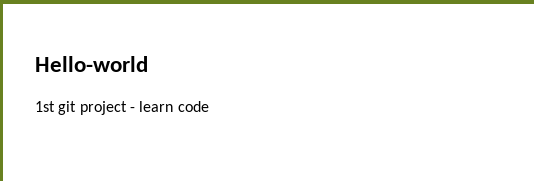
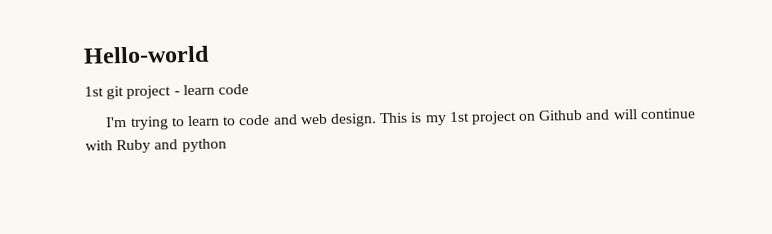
+ I'm trying to learn to code and web design. This is my 1st project on Github and will continue with Ruby and python

